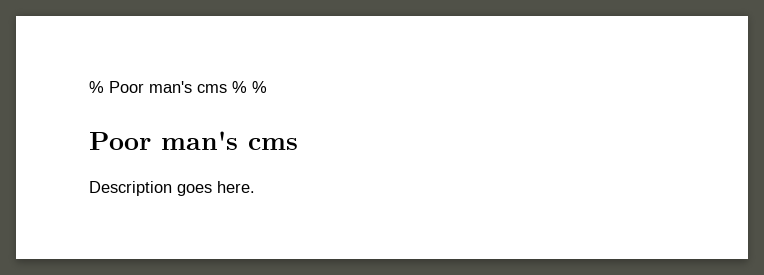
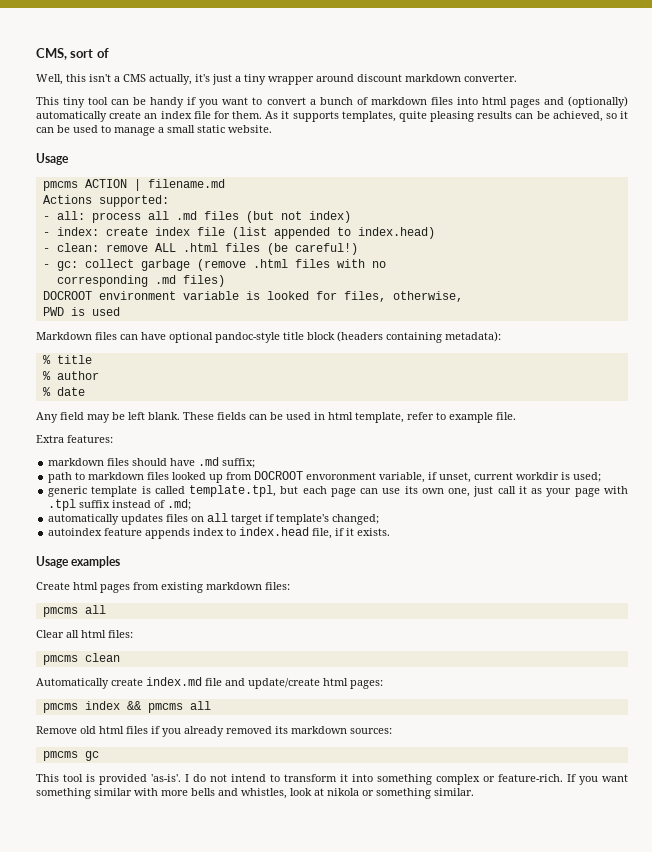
- % Poor man's cms % %
- Poor man's cms
- Description goes here.
+ CMS, sort of
+ Well, this isn't a CMS actually, it's just a tiny wrapper around discount markdown converter.
+ This tiny tool can be handy if you want to convert a bunch of markdown files into html pages and (optionally) automatically create an index file for them. As it supports templates, quite pleasing results can be achieved, so it can be used to manage a small static website.
+ Usage
+ pmcms ACTION | filename.md
+ Actions supported:
+ - all: process all .md files (but not index)
+ - index: create index file (list appended to index.head)
+ - clean: remove ALL .html files (be careful!)
+ - gc: collect garbage (remove .html files with no
+ corresponding .md files)
+ DOCROOT environment variable is looked for files, otherwise,
+ PWD is used
+ Markdown files can have optional pandoc-style title block (headers containing metadata):
+ % title
+ % author
+ % date
+ Any field may be left blank. These fields can be used in html template, refer to example file.
+ Extra features:
+ markdown files should have .md suffix;
+ path to markdown files looked up from DOCROOT envoronment variable, if unset, current workdir is used;
+ generic template is called template.tpl, but each page can use its own one, just call it as your page with .tpl suffix instead of .md;
+ automatically updates files on all target if template's changed;
+ autoindex feature appends index to index.head file, if it exists.
+ Usage examples
+ Create html pages from existing markdown files:
+ pmcms all
+ Clear all html files:
+ pmcms clean
+ Automatically create index.md file and update/create html pages:
+ pmcms index && pmcms all
+ Remove old html files if you already removed its markdown sources:
+ pmcms gc
+ This tool is provided 'as-is'. I do not intend to transform it into something complex or feature-rich. If you want something similar with more bells and whistles, look at nikola or something similar.

